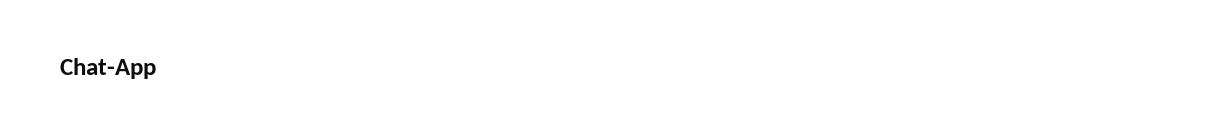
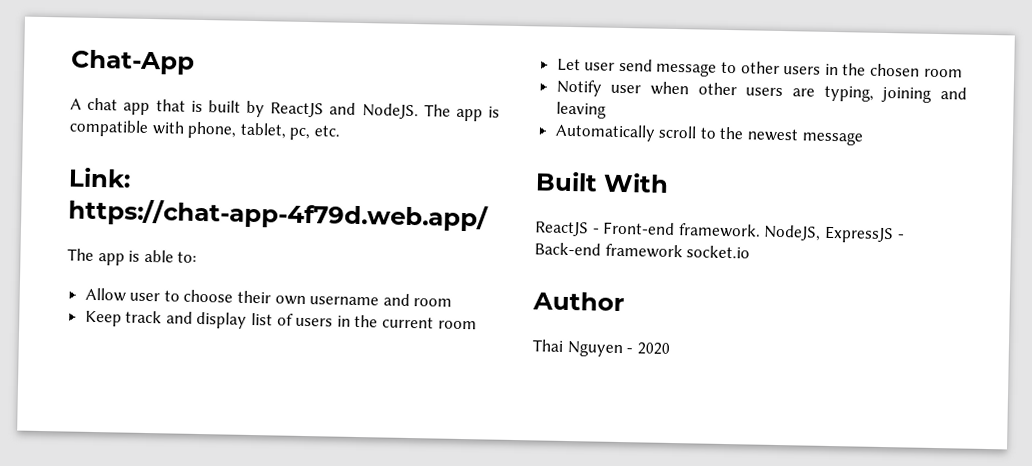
+ A chat app that is built by ReactJS and NodeJS. The app is compatible with phone, tablet, pc, etc.
+ Link: https://chat-app-4f79d.web.app/
+ The app is able to:
+ Allow user to choose their own username and room
+ Keep track and display list of users in the current room
+ Let user send message to other users in the chosen room
+ Notify user when other users are typing, joining and leaving
+ Automatically scroll to the newest message
+ Built With
+ ReactJS - Front-end framework. NodeJS, ExpressJS - Back-end framework socket.io
+ Author
+ Thai Nguyen - 2020

